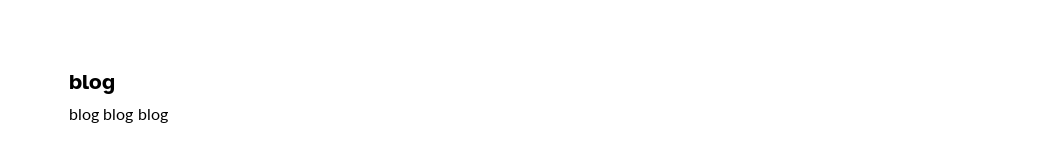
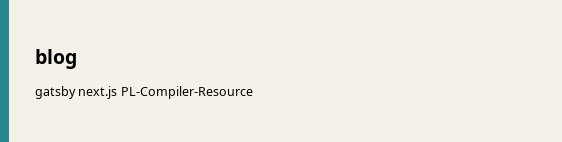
- blog blog blog
+ gatsby next.js PL-Compiler-Resource

